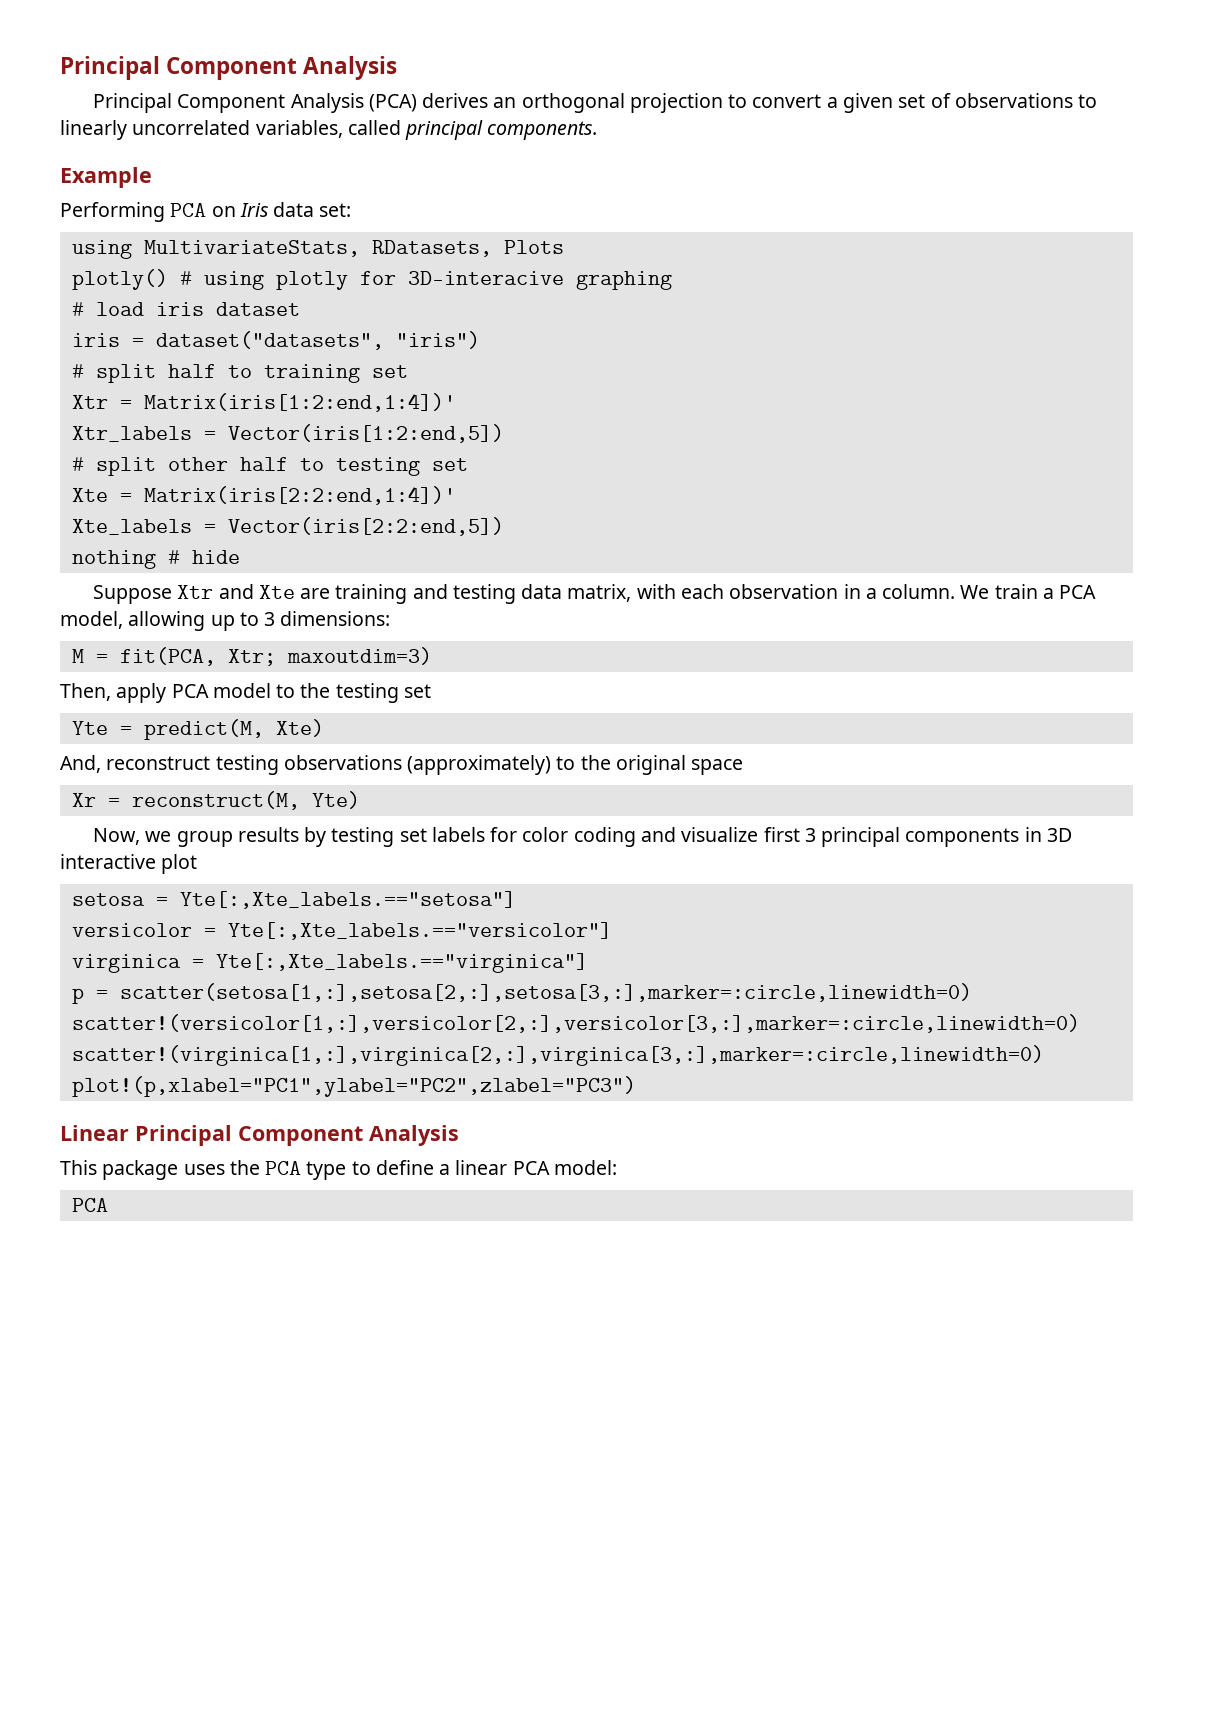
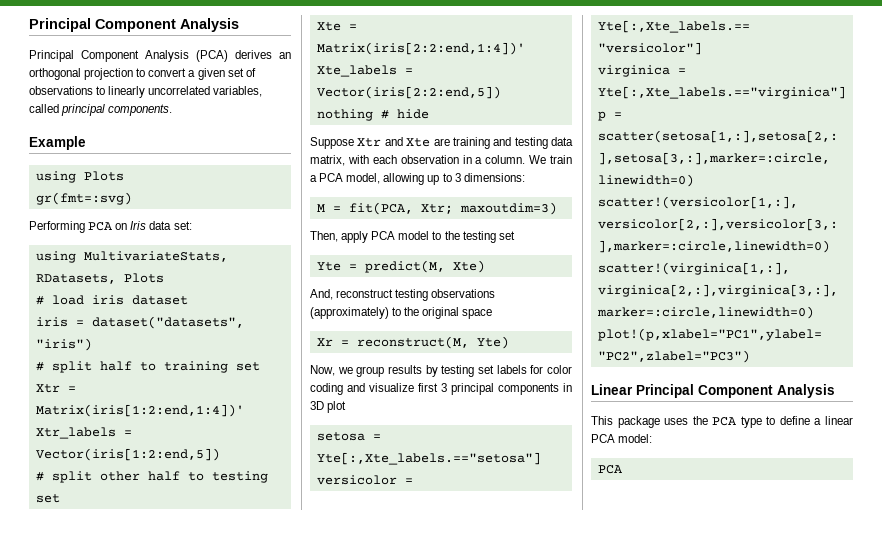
+ using Plots
+ gr(fmt=:svg)
- plotly() # using plotly for 3D-interacive graphing
- Now, we group results by testing set labels for color coding and visualize first 3 principal components in 3D interactive plot
+ Now, we group results by testing set labels for color coding and visualize first 3 principal components in 3D plot

